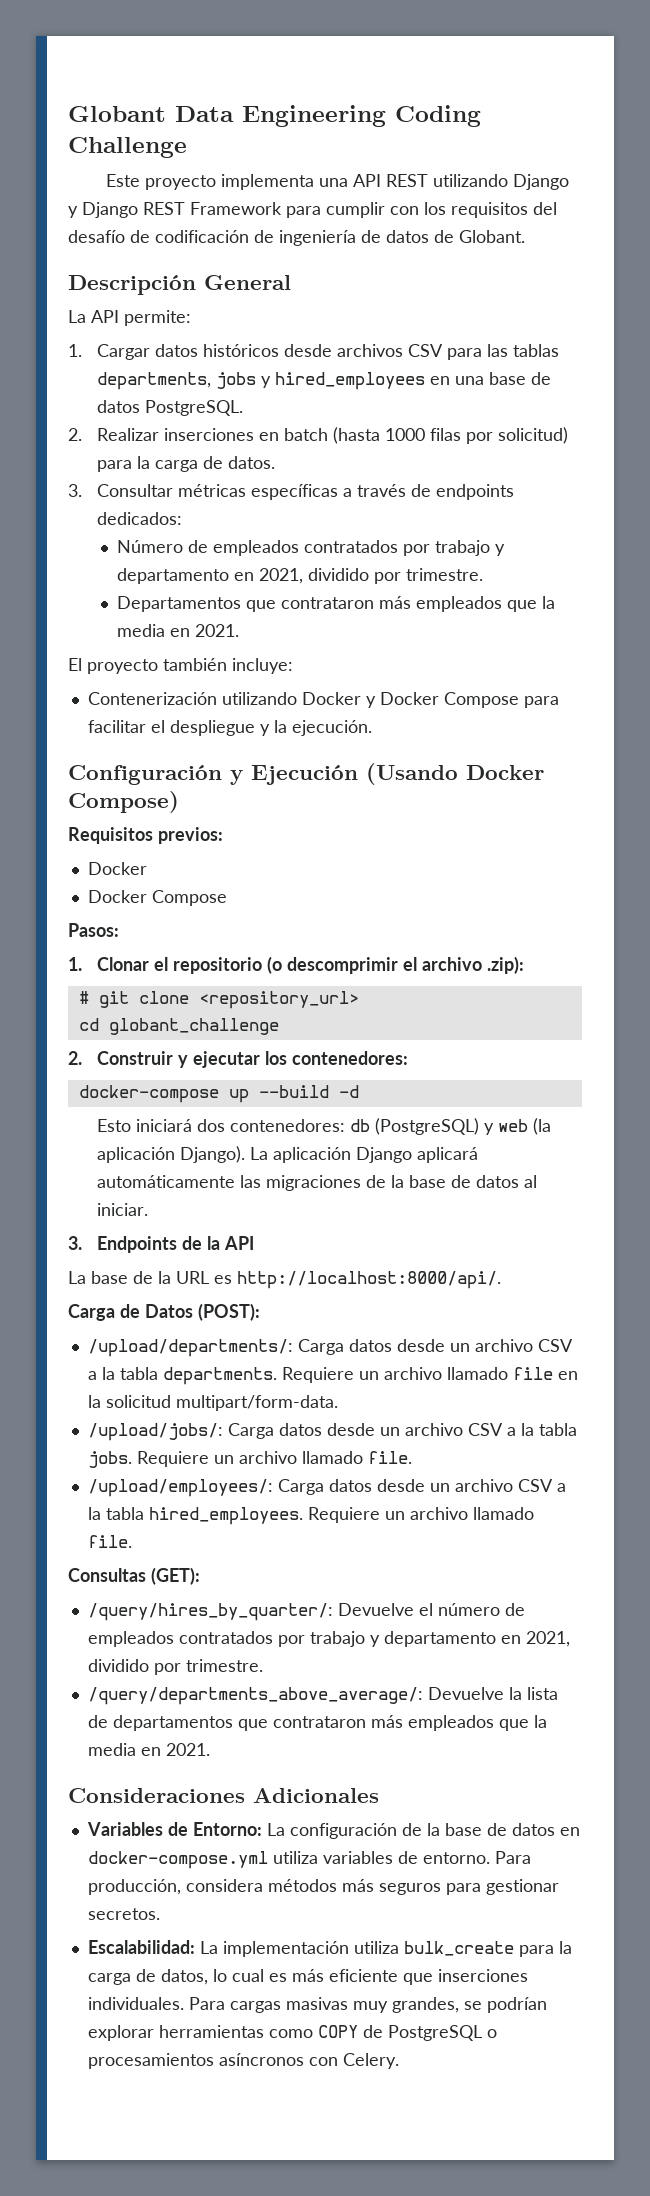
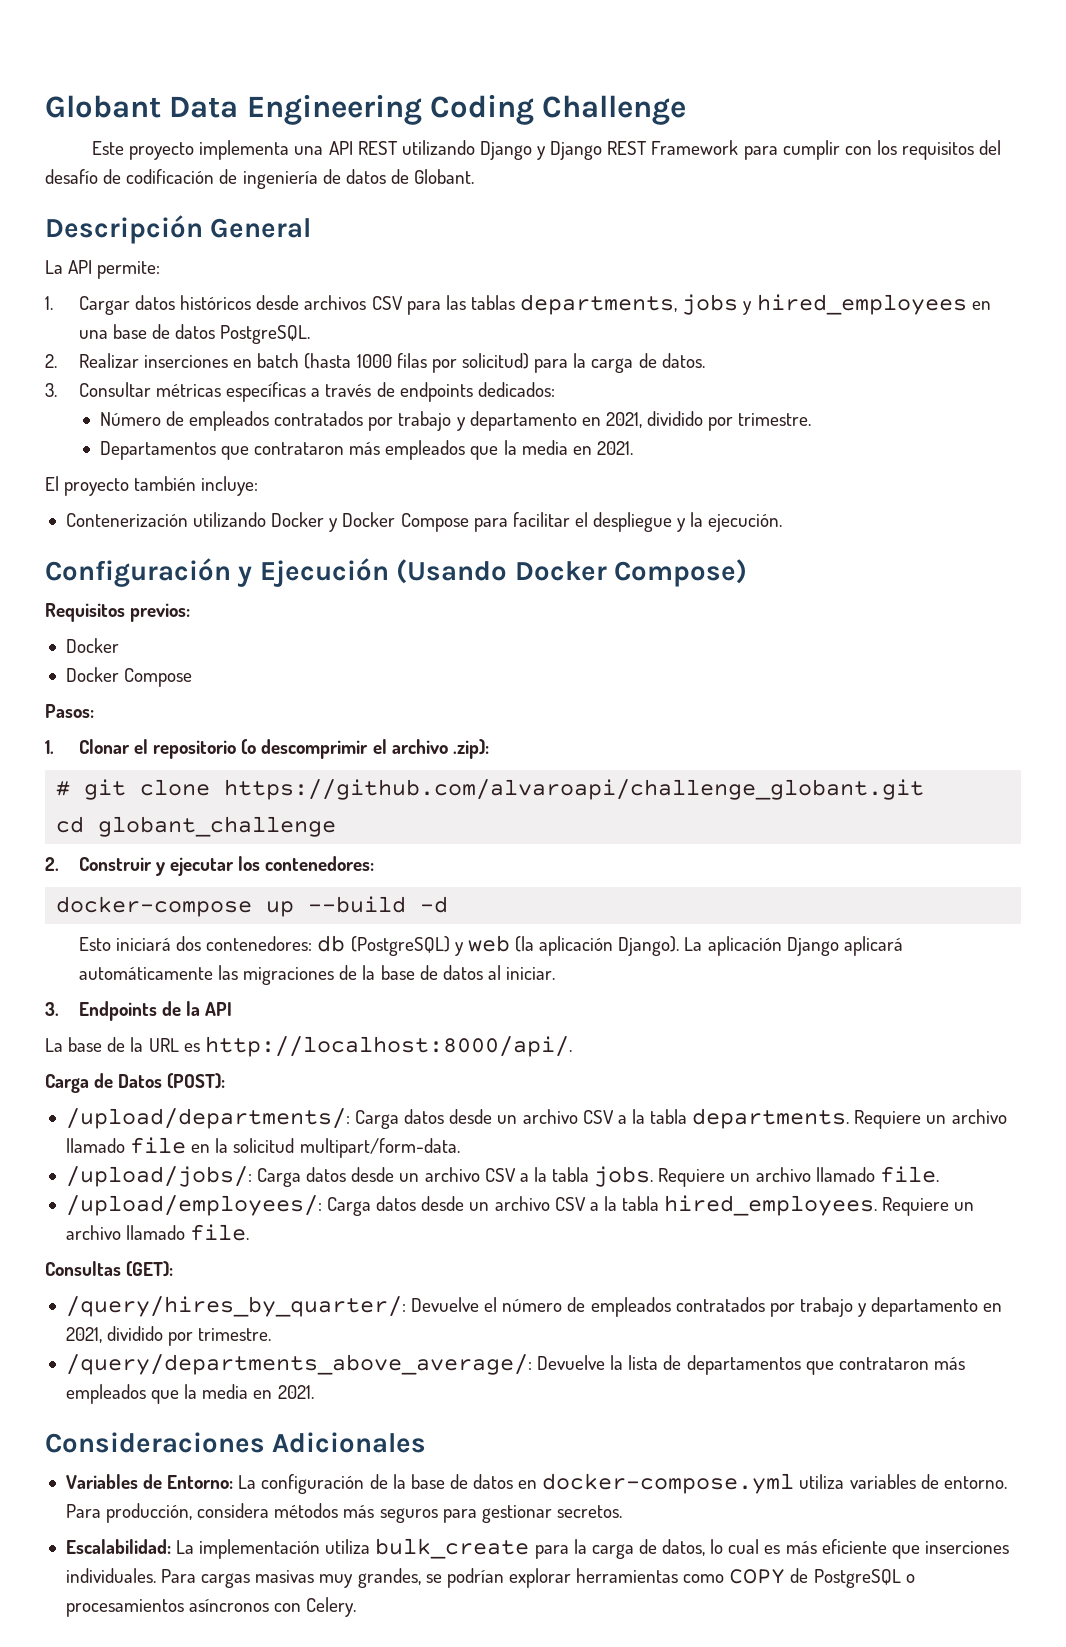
- # git clone <repository_url>
+ # git clone https://github.com/alvaroapi/challenge_globant.git

